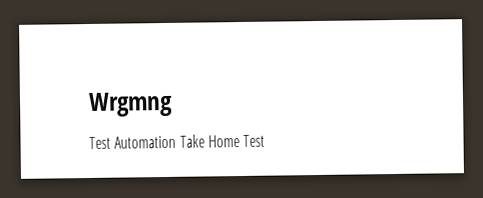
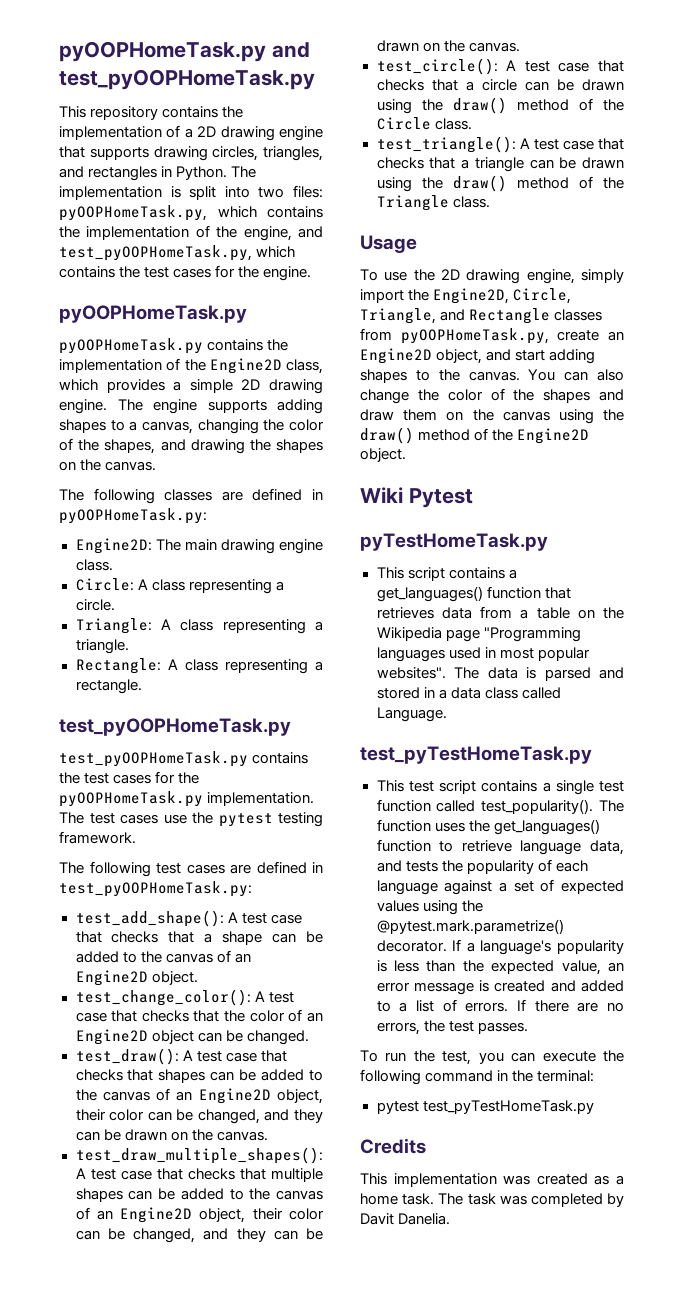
- Wrgmng
- Test Automation Take Home Test
+ pyOOPHomeTask.py and test_pyOOPHomeTask.py
+ This repository contains the implementation of a 2D drawing engine that supports drawing circles, triangles, and rectangles in Python. The implementation is split into two files: pyOOPHomeTask.py, which contains the implementation of the engine, and test_pyOOPHomeTask.py, which contains the test cases for the engine.
+ pyOOPHomeTask.py
+ pyOOPHomeTask.py contains the implementation of the Engine2D class, which provides a simple 2D drawing engine. The engine supports adding shapes to a canvas, changing the color of the shapes, and drawing the shapes on the canvas.
+ The following classes are defined in pyOOPHomeTask.py:
+ Engine2D: The main drawing engine class.
+ Circle: A class representing a circle.
+ Triangle: A class representing a triangle.
+ Rectangle: A class representing a rectangle.
+ test_pyOOPHomeTask.py
+ test_pyOOPHomeTask.py contains the test cases for the pyOOPHomeTask.py implementation. The test cases use the pytest testing framework.
+ The following test cases are defined in test_pyOOPHomeTask.py:
+ test_add_shape(): A test case that checks that a shape can be added to the canvas of an Engine2D object.
+ test_change_color(): A test case that checks that the color of an Engine2D object can be changed.
+ test_draw(): A test case that checks that shapes can be added to the canvas of an Engine2D object, their color can be changed, and they can be drawn on the canvas.
+ test_draw_multiple_shapes(): A test case that checks that multiple shapes can be added to the canvas of an Engine2D object, their color can be changed, and they can be drawn on the canvas.
+ test_circle(): A test case that checks that a circle can be drawn using the draw() method of the Circle class.
+ test_triangle(): A test case that checks that a triangle can be drawn using the draw() method of the Triangle class.
+ Usage
+ To use the 2D drawing engine, simply import the Engine2D, Circle, Triangle, and Rectangle classes from pyOOPHomeTask.py, create an Engine2D object, and start adding shapes to the canvas. You can also change the color of the shapes and draw them on the canvas using the draw() method of the Engine2D object.
+ Wiki Pytest
+ pyTestHomeTask.py
+ This script contains a get_languages() function that retrieves data from a table on the Wikipedia page "Programming languages used in most popular websites". The data is parsed and stored in a data class called Language.
+ test_pyTestHomeTask.py
+ This test script contains a single test function called test_popularity(). The function uses the get_languages() function to retrieve language data, and tests the popularity of each language against a set of expected values using the @pytest.mark.parametrize() decorator. If a language's popularity is less than the expected value, an error message is created and added to a list of errors. If there are no errors, the test passes.
+ To run the test, you can execute the following command in the terminal:
+ pytest test_pyTestHomeTask.py
+ Credits
+ This implementation was created as a home task. The task was completed by Davit Danelia.

